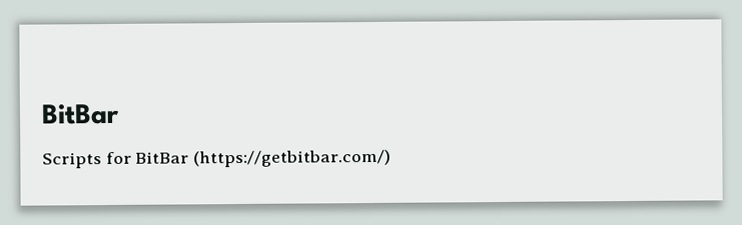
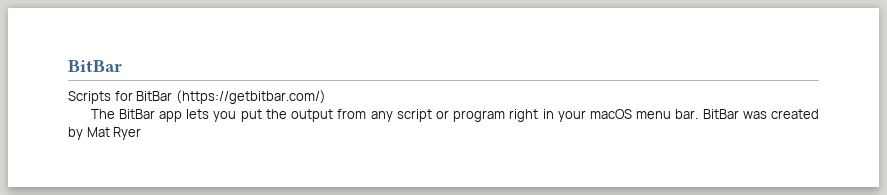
+ The BitBar app lets you put the output from any script or program right in your macOS menu bar. BitBar was created by Mat Ryer

